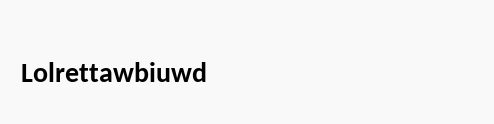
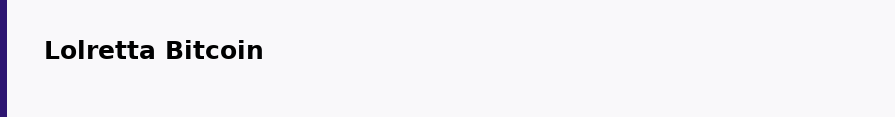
- Lolrettawbiuwd
+ Lolretta Bitcoin

